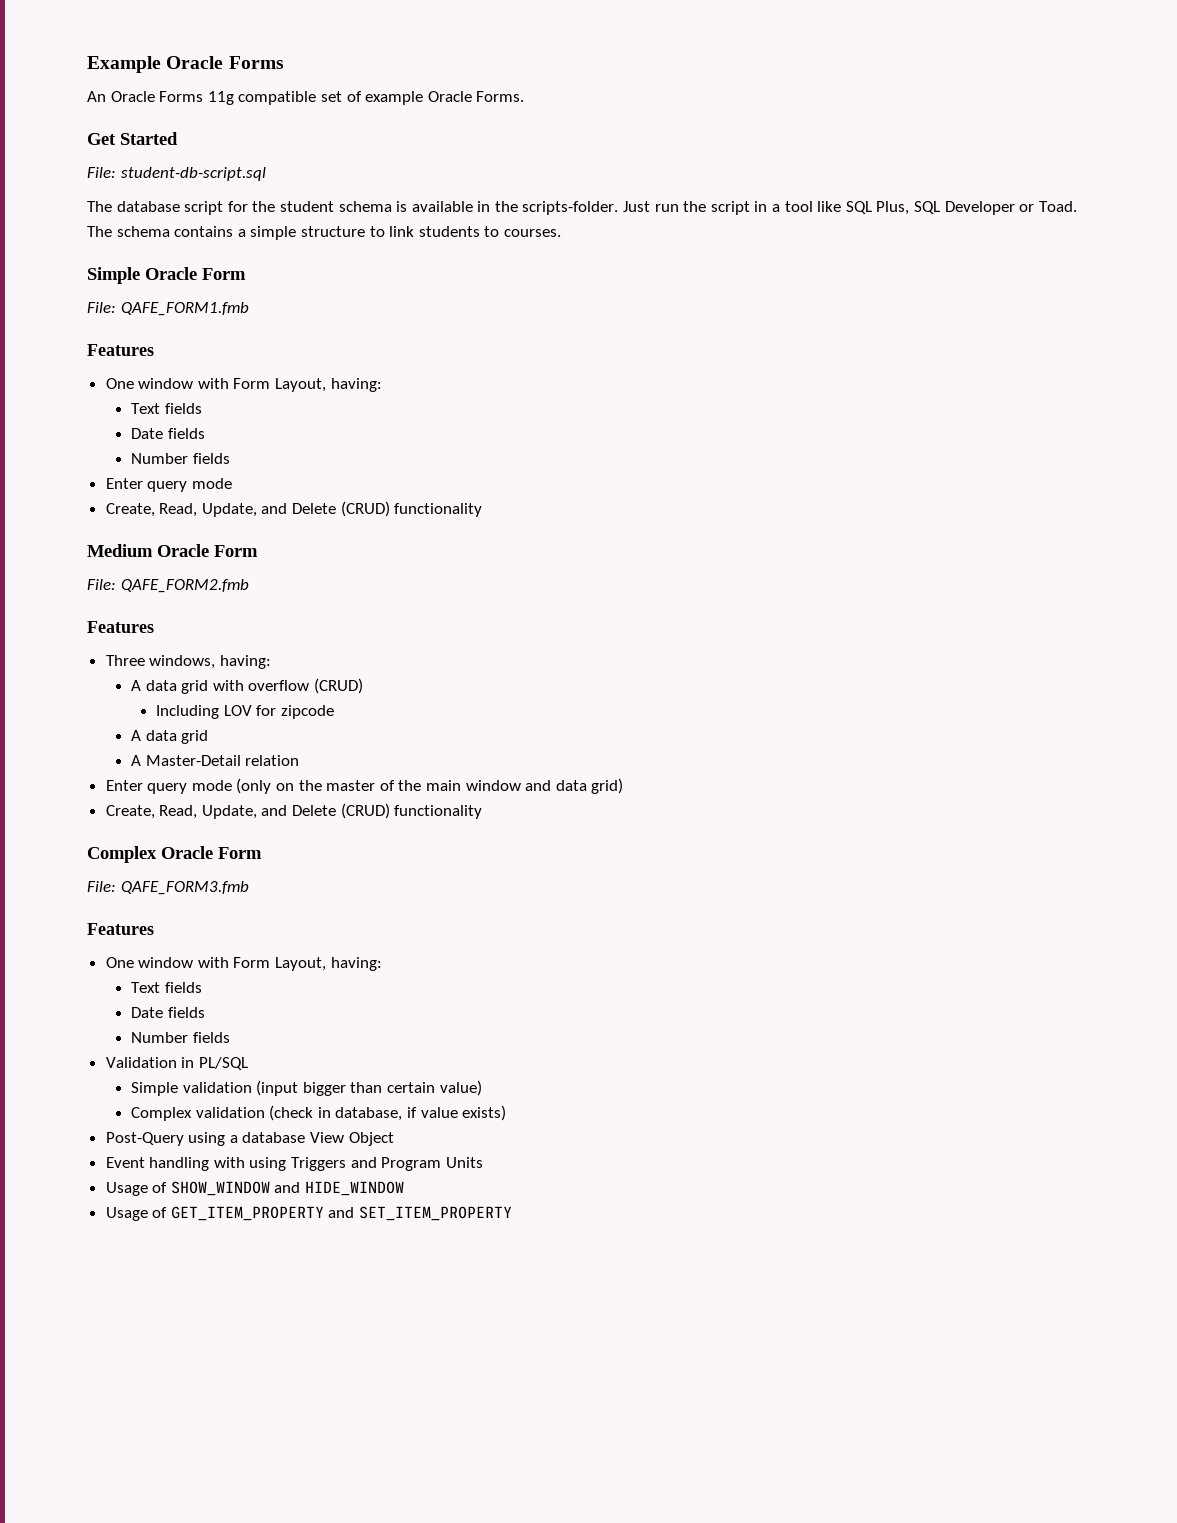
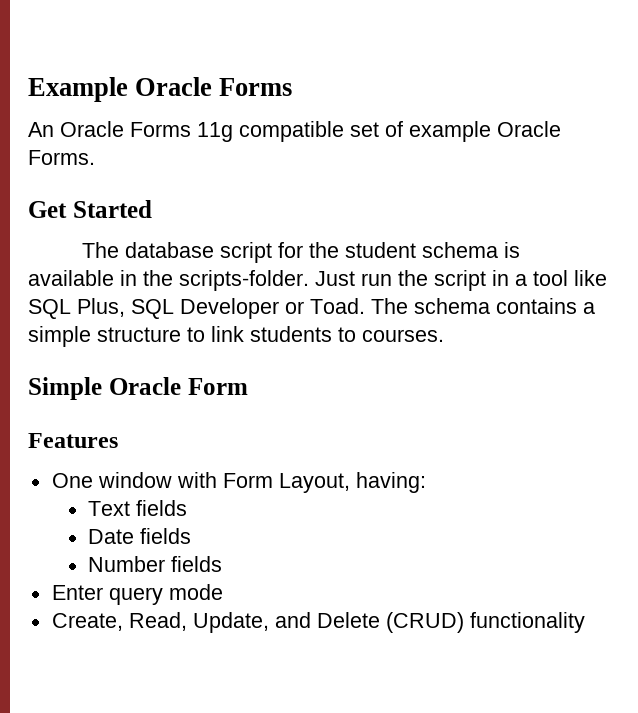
- File: student-db-script.sql
- File: QAFE_FORM1.fmb
- Medium Oracle Form
- File: QAFE_FORM2.fmb
- Features
- Three windows, having:
- A data grid with overflow (CRUD)
- Including LOV for zipcode
- A data grid
- A Master-Detail relation
- Enter query mode (only on the master of the main window and data grid)
- Create, Read, Update, and Delete (CRUD) functionality
- Complex Oracle Form
- File: QAFE_FORM3.fmb
- Features
- One window with Form Layout, having:
- Text fields
- Date fields
- Number fields
- Validation in PL/SQL
- Simple validation (input bigger than certain value)
- Complex validation (check in database, if value exists)
- Post-Query using a database View Object
- Event handling with using Triggers and Program Units
- Usage of SHOW_WINDOW and HIDE_WINDOW
- Usage of GET_ITEM_PROPERTY and SET_ITEM_PROPERTY

